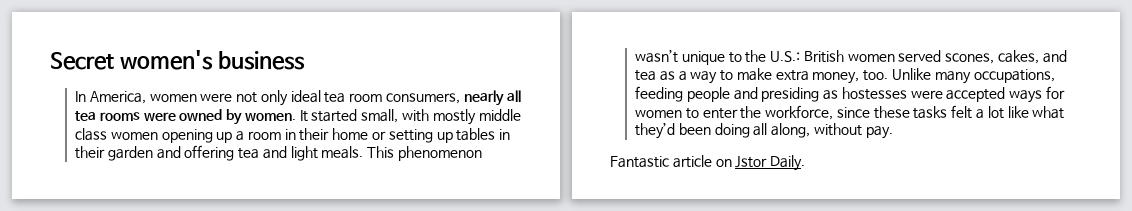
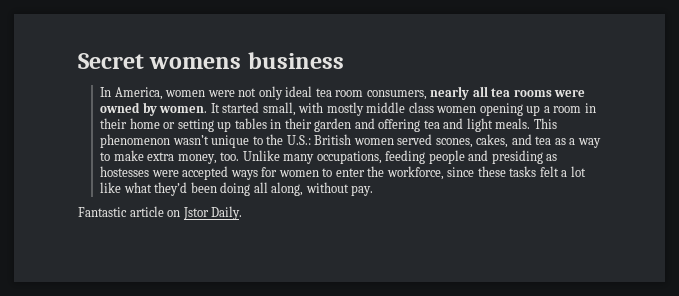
- Secret women's business
+ Secret womens business

